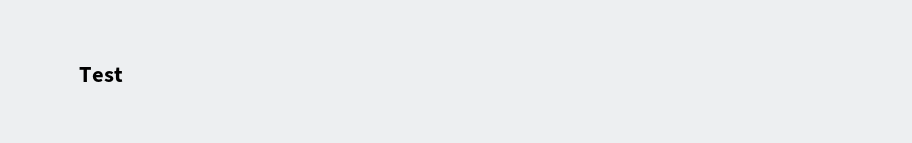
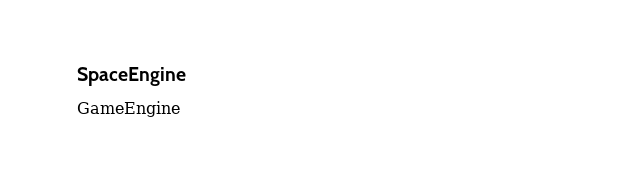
- Test
+ SpaceEngine
+ GameEngine

